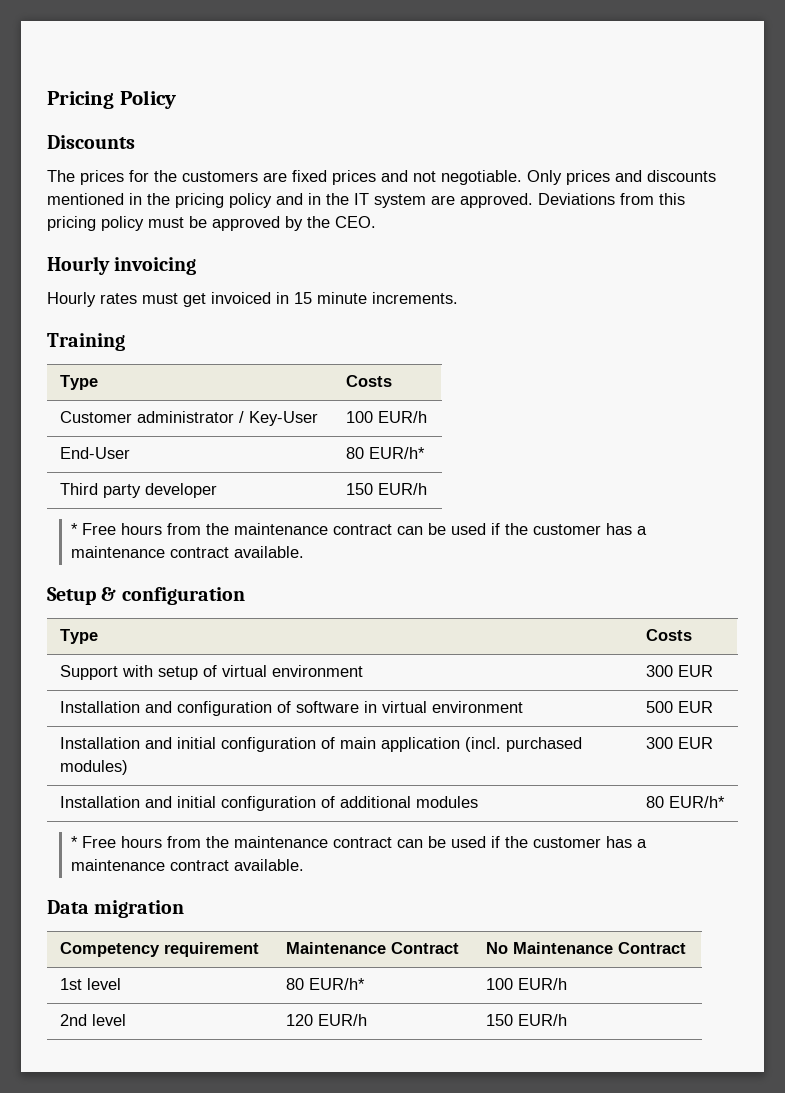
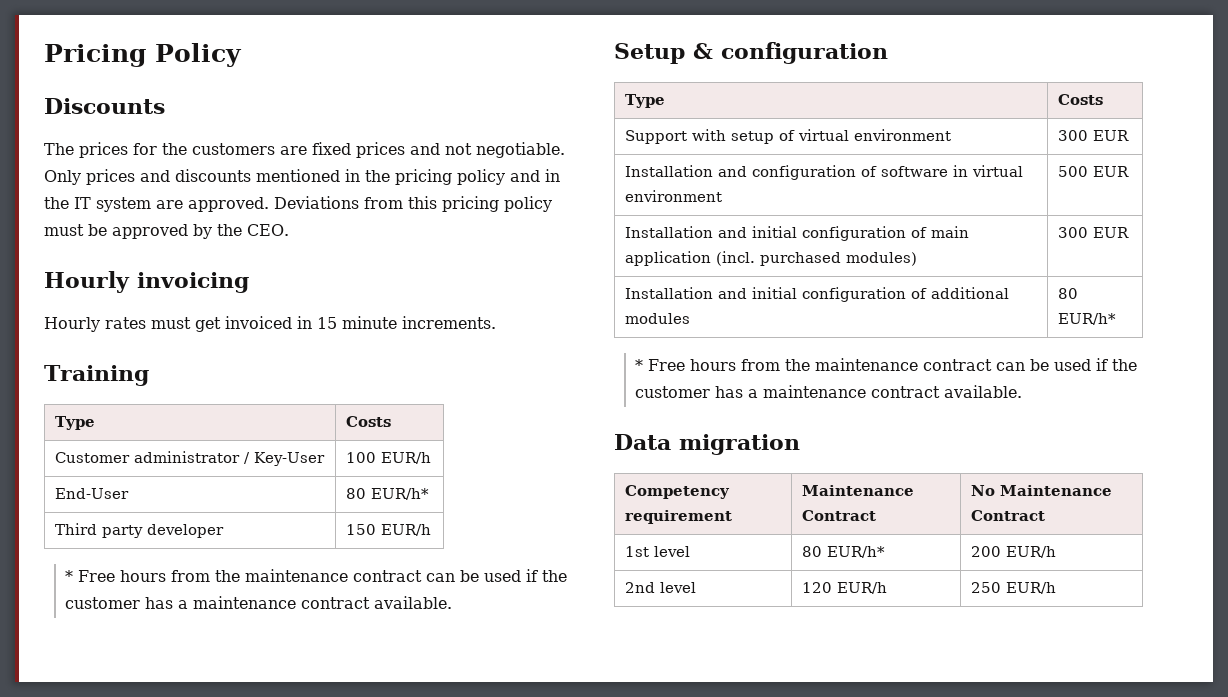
- 1st level | 80 EUR/h* | 100 EUR/h
+ 1st level | 80 EUR/h* | 200 EUR/h
- 2nd level | 120 EUR/h | 150 EUR/h
+ 2nd level | 120 EUR/h | 250 EUR/h

